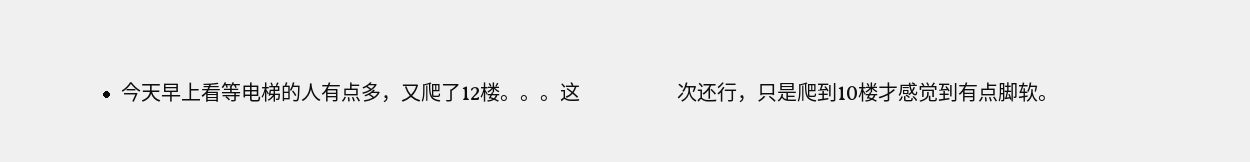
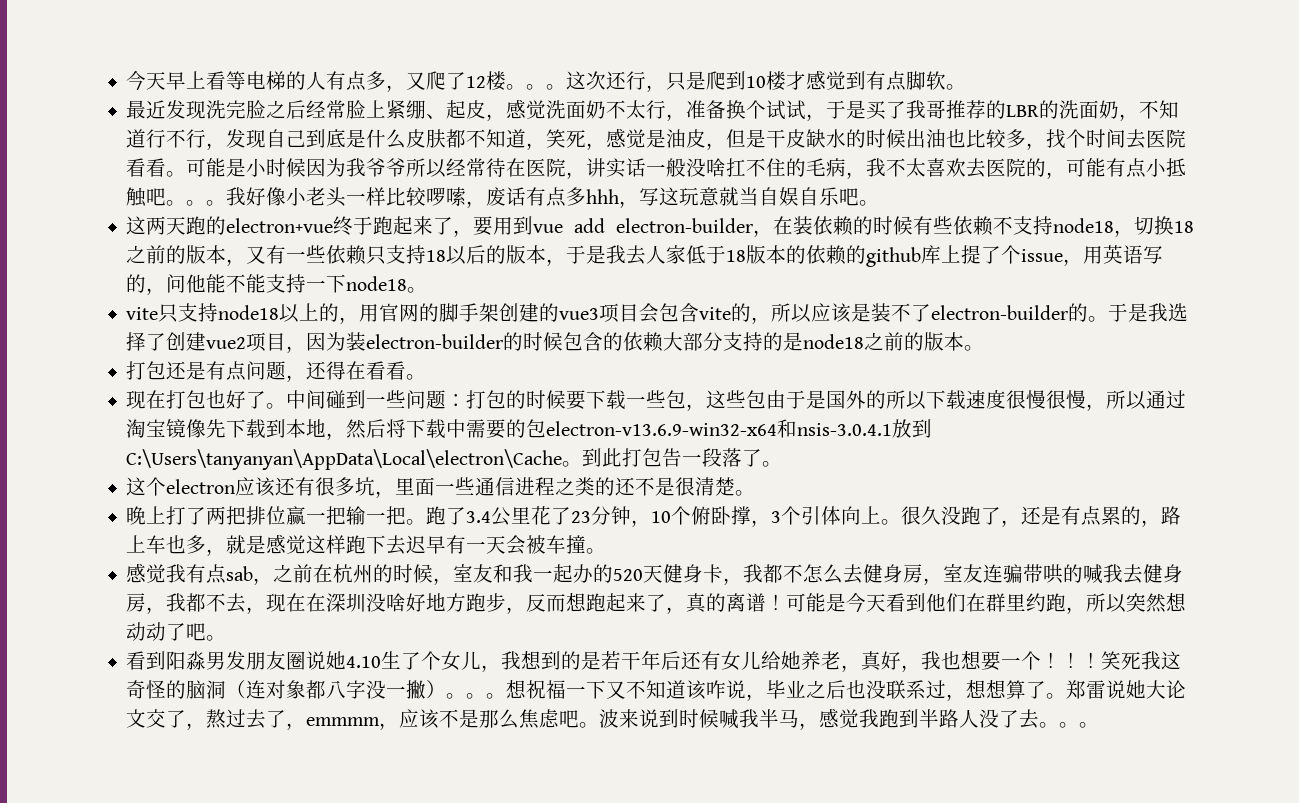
+ 最近发现洗完脸之后经常脸上紧绷、起皮，感觉洗面奶不太行，准备换个试试，于是买了我哥推荐的LBR的洗面奶，不知道行不行，发现自己到底是什么皮肤都不知道，笑死，感觉是油皮，但是干皮缺水的时候出油也比较多，找个时间去医院看看。可能是小时候因为我爷爷所以经常待在医院，讲实话一般没啥扛不住的毛病，我不太喜欢去医院的，可能有点小抵触吧。。。我好像小老头一样比较啰嗦，废话有点多hhh，写这玩意就当自娱自乐吧。
+ 这两天跑的electron+vue终于跑起来了，要用到vue add electron-builder，在装依赖的时候有些依赖不支持node18，切换18之前的版本，又有一些依赖只支持18以后的版本，于是我去人家低于18版本的依赖的github库上提了个issue，用英语写的，问他能不能支持一下node18。
+ vite只支持node18以上的，用官网的脚手架创建的vue3项目会包含vite的，所以应该是装不了electron-builder的。于是我选择了创建vue2项目，因为装electron-builder的时候包含的依赖大部分支持的是node18之前的版本。
+ 打包还是有点问题，还得在看看。
+ 现在打包也好了。中间碰到一些问题：打包的时候要下载一些包，这些包由于是国外的所以下载速度很慢很慢，所以通过淘宝镜像先下载到本地，然后将下载中需要的包electron-v13.6.9-win32-x64和nsis-3.0.4.1放到C:\Users\tanyanyan\AppData\Local\electron\Cache。到此打包告一段落了。
+ 这个electron应该还有很多坑，里面一些通信进程之类的还不是很清楚。
+ 晚上打了两把排位赢一把输一把。跑了3.4公里花了23分钟，10个俯卧撑，3个引体向上。很久没跑了，还是有点累的，路上车也多，就是感觉这样跑下去迟早有一天会被车撞。
+ 感觉我有点sab，之前在杭州的时候，室友和我一起办的520天健身卡，我都不怎么去健身房，室友连骗带哄的喊我去健身房，我都不去，现在在深圳没啥好地方跑步，反而想跑起来了，真的离谱！可能是今天看到他们在群里约跑，所以突然想动动了吧。
+ 看到阳淼男发朋友圈说她4.10生了个女儿，我想到的是若干年后还有女儿给她养老，真好，我也想要一个！！！笑死我这奇怪的脑洞（连对象都八字没一撇）。。。想祝福一下又不知道该咋说，毕业之后也没联系过，想想算了。郑雷说她大论文交了，熬过去了，emmmm，应该不是那么焦虑吧。波来说到时候喊我半马，感觉我跑到半路人没了去。。。

